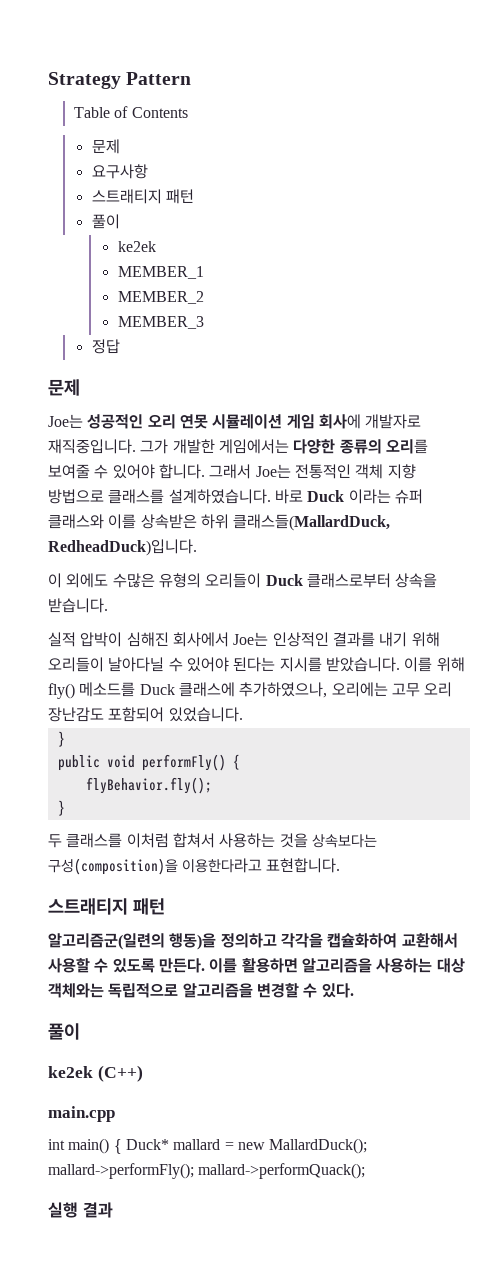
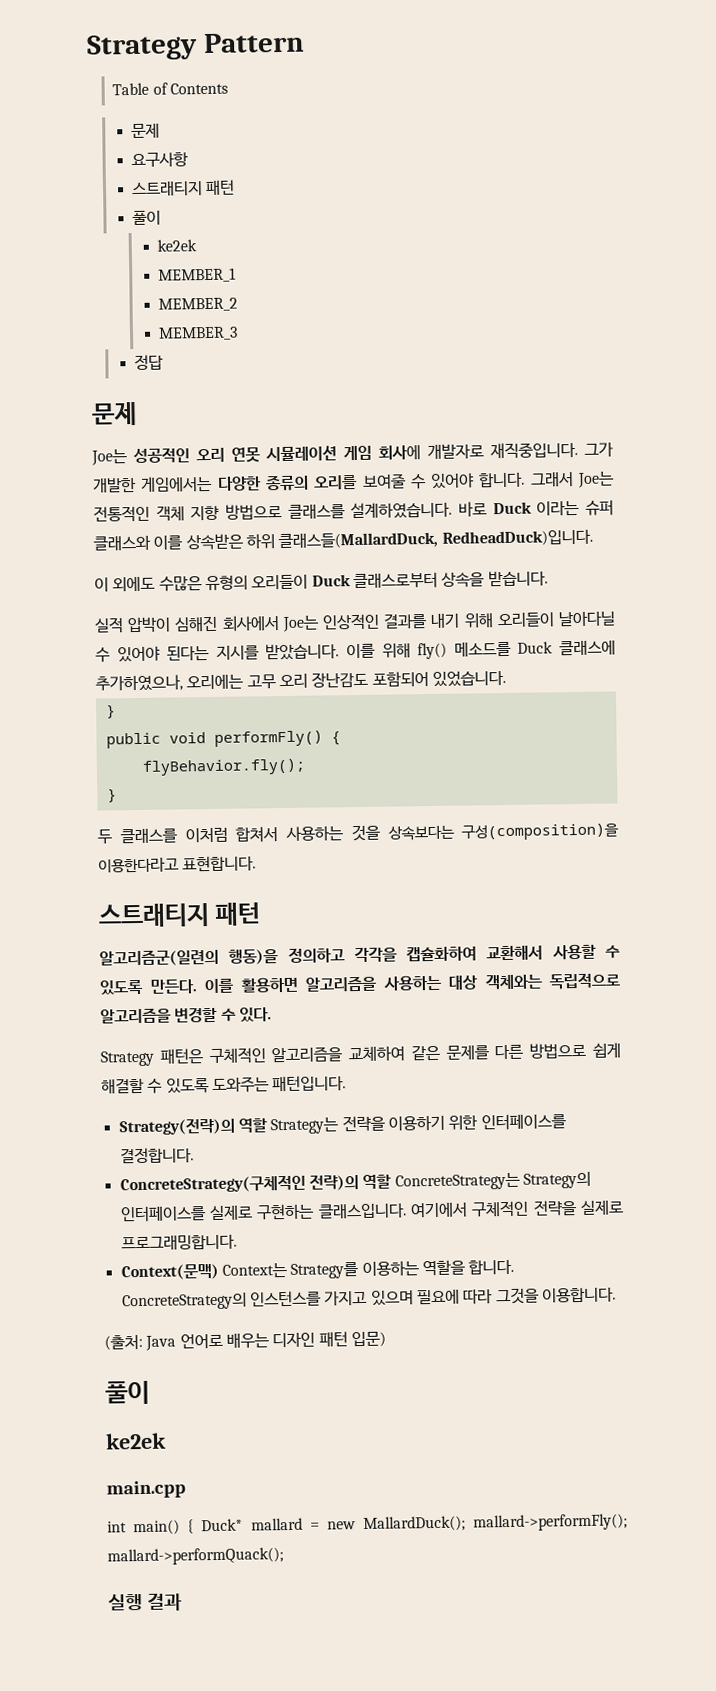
  이를 활용하면 알고리즘을 사용하는 대상 객체와는 독립적으로 알고리즘을 변경할 수 있다.
+ Strategy 패턴은 구체적인 알고리즘을 교체하여 같은 문제를 다른 방법으로 쉽게 해결할 수 있도록 도와주는 패턴입니다.
+ Strategy(전략)의 역할 Strategy는 전략을 이용하기 위한 인터페이스를 결정합니다.
+ ConcreteStrategy(구체적인 전략)의 역할 ConcreteStrategy는 Strategy의 인터페이스를 실제로 구현하는 클래스입니다. 여기에서 구체적인 전략을 실제로 프로그래밍합니다.
+ Context(문맥) Context는 Strategy를 이용하는 역할을 합니다. ConcreteStrategy의 인스턴스를 가지고 있으며 필요에 따라 그것을 이용합니다.
+ (출처: Java 언어로 배우는 디자인 패턴 입문)
  풀이
- ke2ek (C++)
+ ke2ek

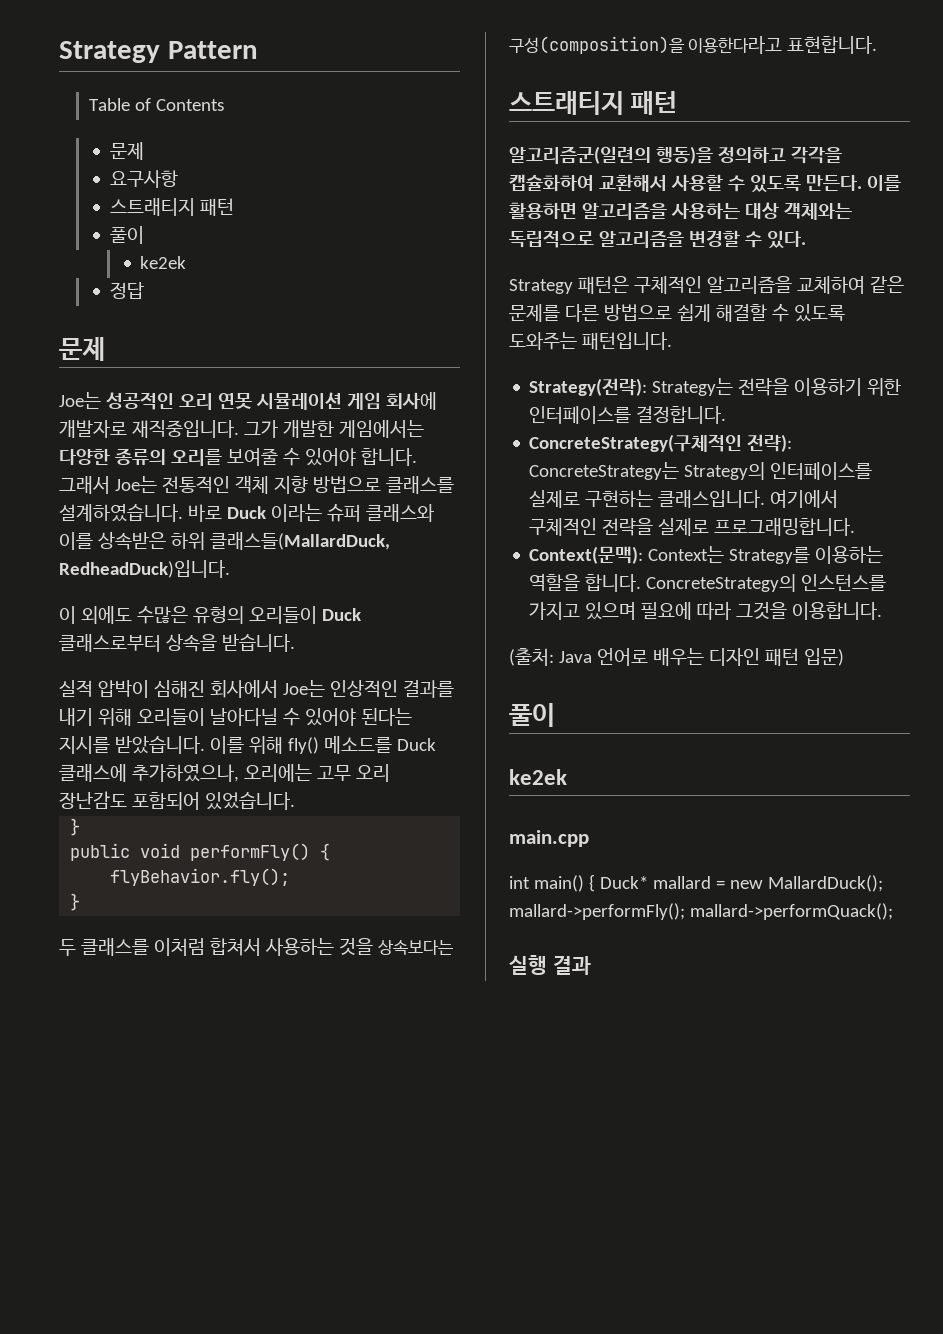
- MEMBER_1
- MEMBER_2
- MEMBER_3
- Strategy(전략)의 역할 Strategy는 전략을 이용하기 위한 인터페이스를 결정합니다.
+ Strategy(전략): Strategy는 전략을 이용하기 위한 인터페이스를 결정합니다.
- ConcreteStrategy(구체적인 전략)의 역할 ConcreteStrategy는 Strategy의 인터페이스를 실제로 구현하는 클래스입니다.
+ ConcreteStrategy(구체적인 전략): ConcreteStrategy는 Strategy의 인터페이스를 실제로 구현하는 클래스입니다.
- Context(문맥) Context는 Strategy를 이용하는 역할을 합니다.
+ Context(문맥): Context는 Strategy를 이용하는 역할을 합니다.

